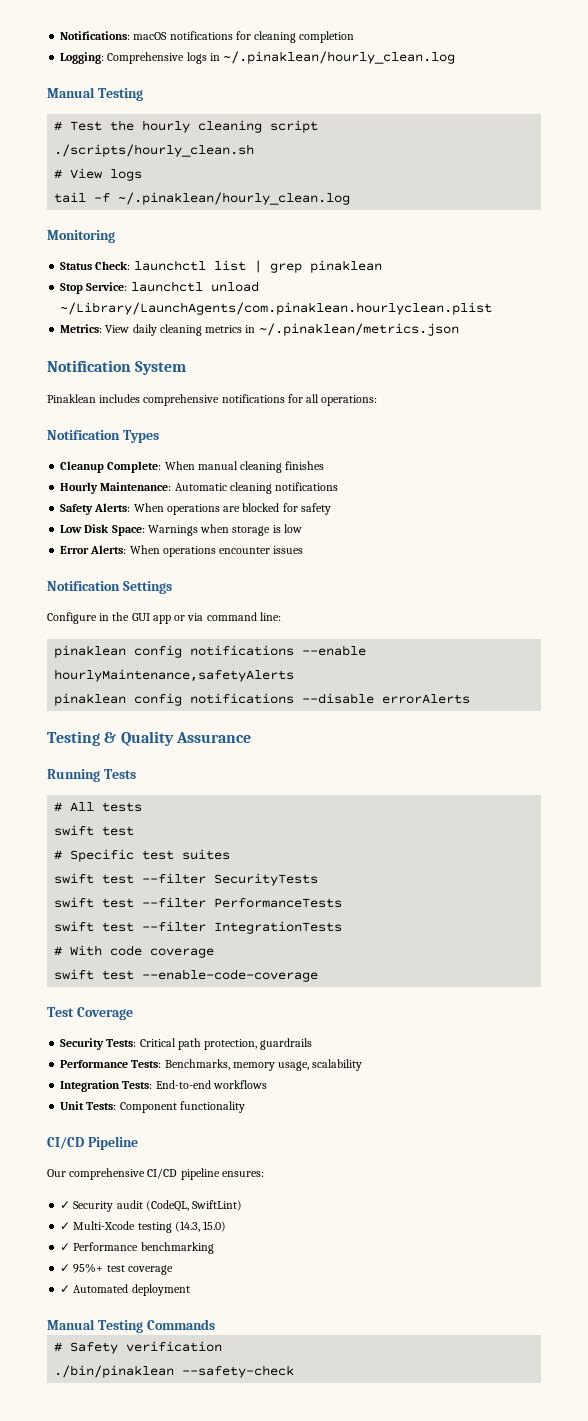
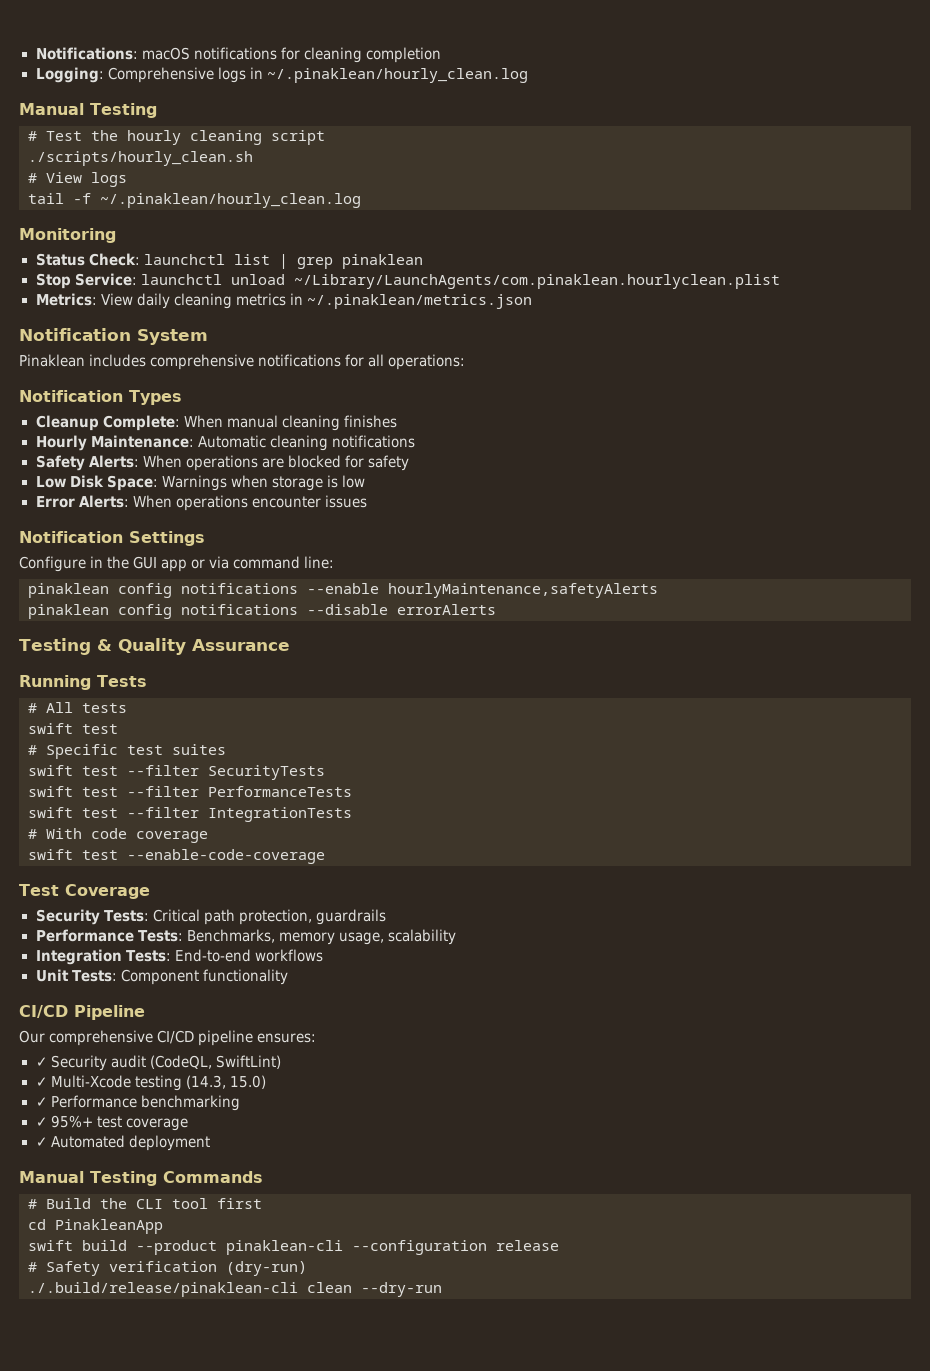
+ # Build the CLI tool first
+ cd PinakleanApp
+ swift build --product pinaklean-cli --configuration release
- # Safety verification
- ./bin/pinaklean --safety-check
+ # Safety verification (dry-run)
+ ./.build/release/pinaklean-cli clean --dry-run

